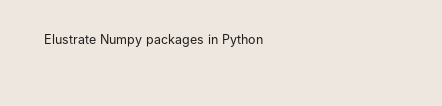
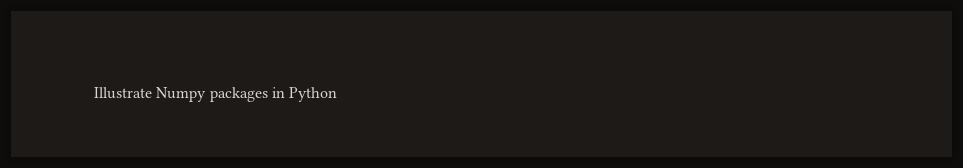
- Elustrate Numpy packages in Python
+ Illustrate Numpy packages in Python

